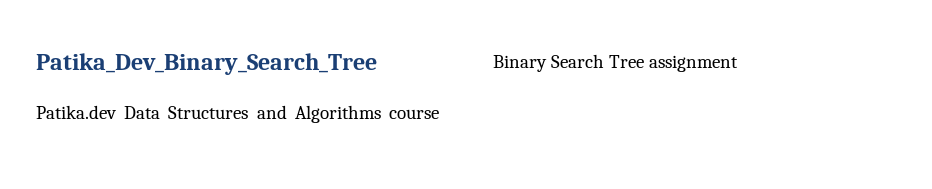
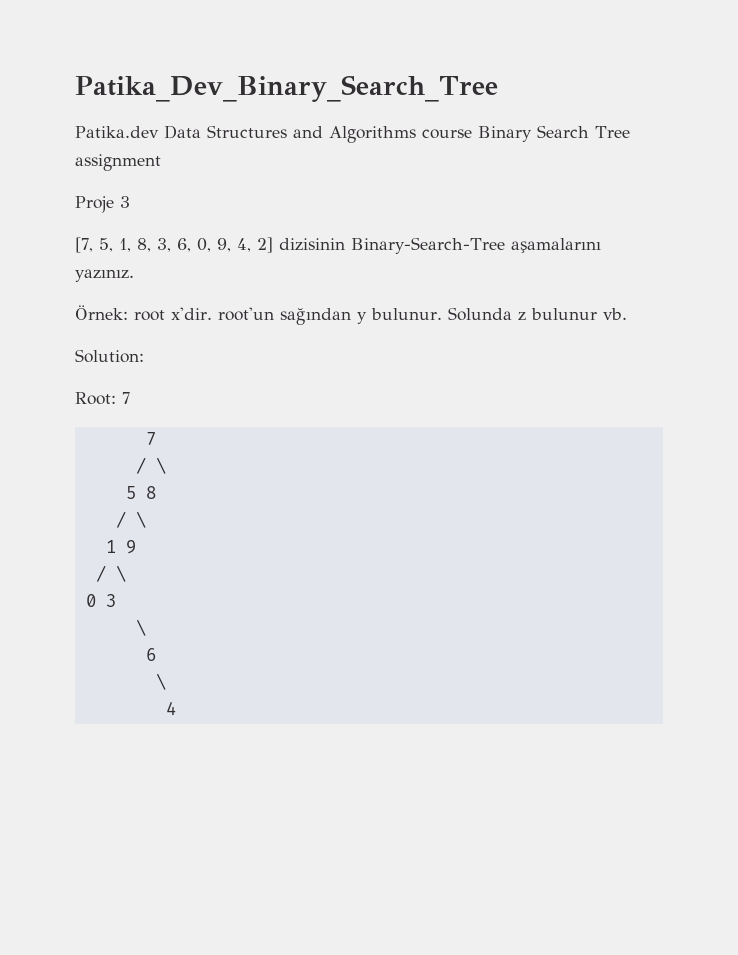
+ Proje 3
+ [7, 5, 1, 8, 3, 6, 0, 9, 4, 2] dizisinin Binary-Search-Tree aşamalarını yazınız.
+ Örnek: root x'dir. root'un sağından y bulunur. Solunda z bulunur vb.
+ Solution:
+ Root: 7
+ 7
+ / \
+ 5 8
+ / \
+ 1 9
+ / \
+ 0 3
+ \
+ 6
+ \
+ 4

